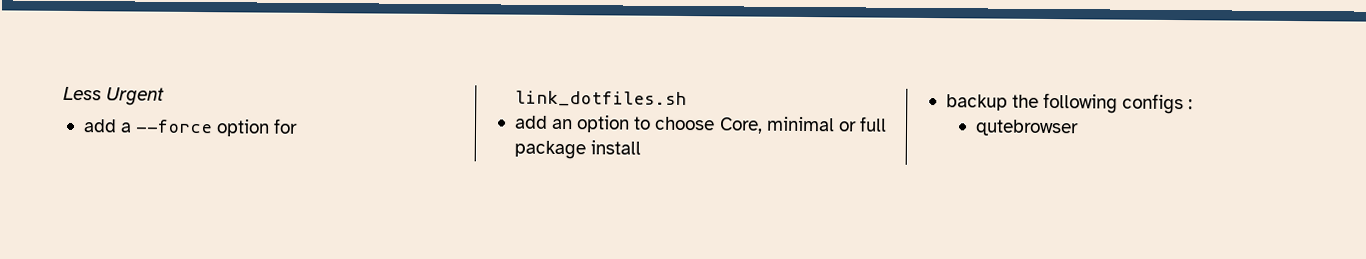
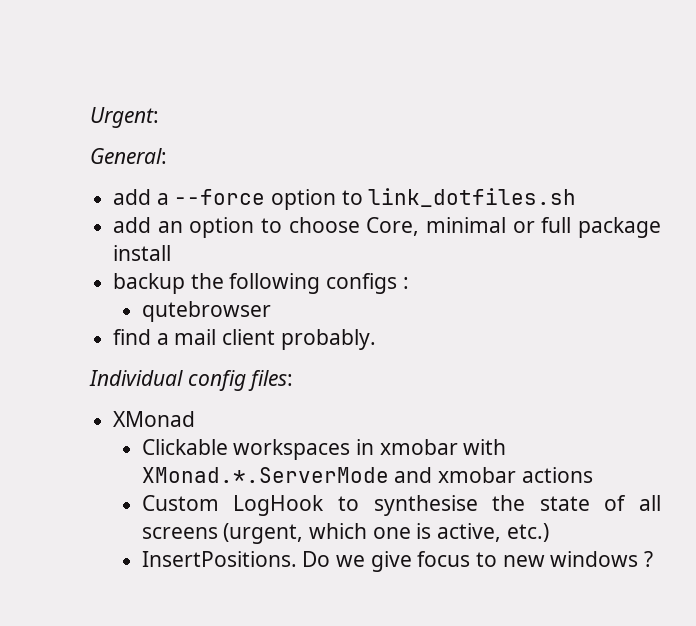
- Less Urgent
+ Urgent:
+ General:
- add a --force option for link_dotfiles.sh
+ add a --force option to link_dotfiles.sh
+ find a mail client probably.
+ Individual config files:
+ XMonad
+ Clickable workspaces in xmobar with XMonad.*.ServerMode and xmobar actions
+ Custom LogHook to synthesise the state of all screens (urgent, which one is active, etc.)
+ InsertPositions. Do we give focus to new windows ?

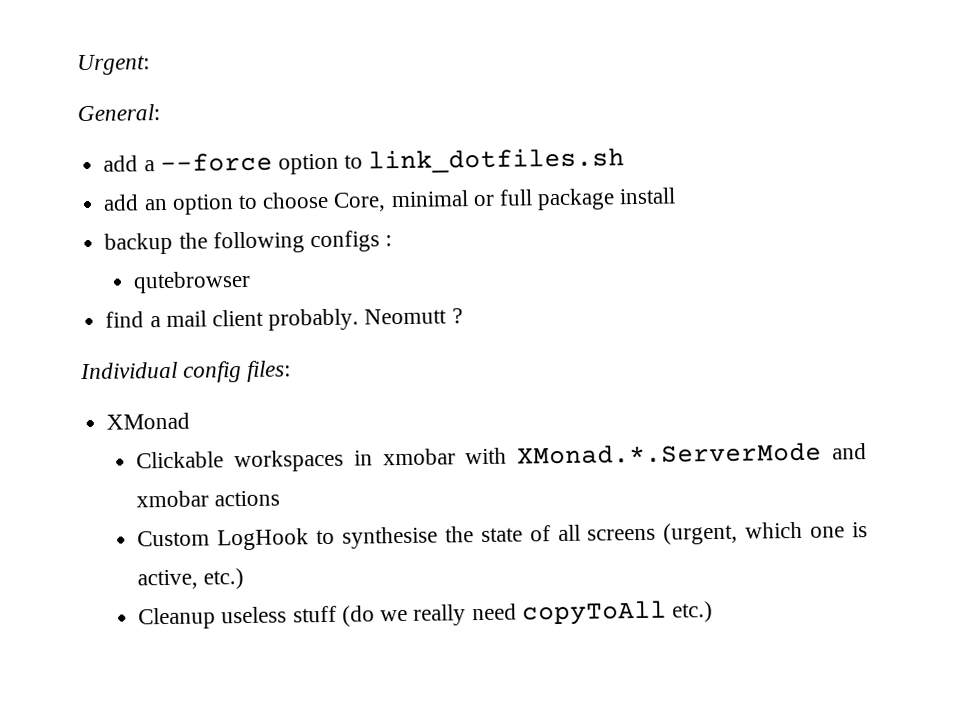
+ Neomutt ?
- InsertPositions. Do we give focus to new windows ?
+ Cleanup useless stuff (do we really need copyToAll etc.)

